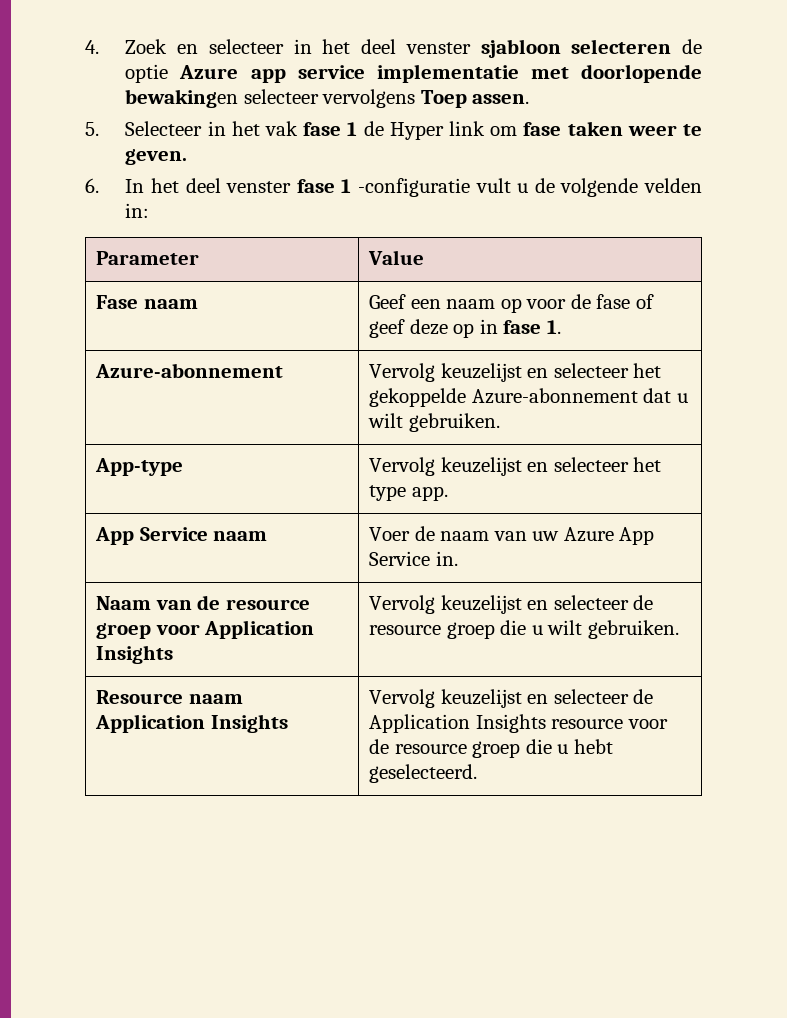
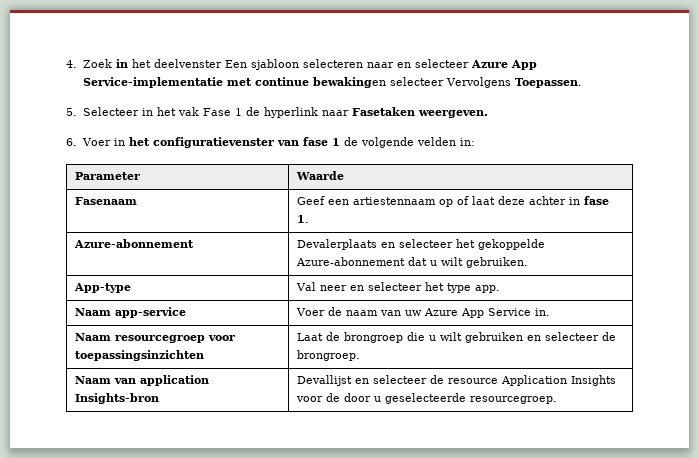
- 4. Zoek en selecteer in het deel venster sjabloon selecteren de optie Azure app service implementatie met doorlopende bewakingen selecteer vervolgens Toep assen.
+ 4. Zoek in het deelvenster Een sjabloon selecteren naar en selecteer Azure App Service-implementatie met continue bewakingen selecteer Vervolgens Toepassen.
- 5. Selecteer in het vak fase 1 de Hyper link om fase taken weer te geven.
- 6. In het deel venster fase 1 -configuratie vult u de volgende velden in:
+ 5. Selecteer in het vak Fase 1 de hyperlink naar Fasetaken weergeven.
+ 6. Voer in het configuratievenster van fase 1 de volgende velden in:
- Parameter | Value
- Fase naam | Geef een naam op voor de fase of geef deze op in fase 1.
+ Parameter | Waarde
+ Fasenaam | Geef een artiestennaam op of laat deze achter in fase 1.
- Azure-abonnement | Vervolg keuzelijst en selecteer het gekoppelde Azure-abonnement dat u wilt gebruiken.
+ Azure-abonnement | Devalerplaats en selecteer het gekoppelde Azure-abonnement dat u wilt gebruiken.
- App-type | Vervolg keuzelijst en selecteer het type app.
+ App-type | Val neer en selecteer het type app.
- App Service naam | Voer de naam van uw Azure App Service in.
+ Naam app-service | Voer de naam van uw Azure App Service in.
- Naam van de resource groep voor Application Insights | Vervolg keuzelijst en selecteer de resource groep die u wilt gebruiken.
- Resource naam Application Insights | Vervolg keuzelijst en selecteer de Application Insights resource voor de resource groep die u hebt geselecteerd.
+ Naam resourcegroep voor toepassingsinzichten | Laat de brongroep die u wilt gebruiken en selecteer de brongroep.
+ Naam van application Insights-bron | Devallijst en selecteer de resource Application Insights voor de door u geselecteerde resourcegroep.

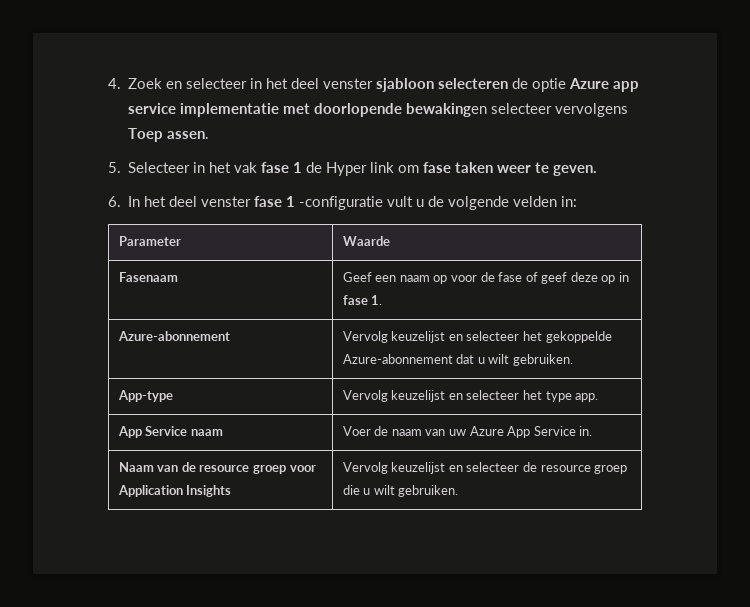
- 4. Zoek in het deelvenster Een sjabloon selecteren naar en selecteer Azure App Service-implementatie met continue bewakingen selecteer Vervolgens Toepassen.
+ 4. Zoek en selecteer in het deel venster sjabloon selecteren de optie Azure app service implementatie met doorlopende bewakingen selecteer vervolgens Toep assen.
- 5. Selecteer in het vak Fase 1 de hyperlink naar Fasetaken weergeven.
- 6. Voer in het configuratievenster van fase 1 de volgende velden in:
+ 5. Selecteer in het vak fase 1 de Hyper link om fase taken weer te geven.
+ 6. In het deel venster fase 1 -configuratie vult u de volgende velden in:
- Fasenaam | Geef een artiestennaam op of laat deze achter in fase 1.
+ Fasenaam | Geef een naam op voor de fase of geef deze op in fase 1.
- Azure-abonnement | Devalerplaats en selecteer het gekoppelde Azure-abonnement dat u wilt gebruiken.
+ Azure-abonnement | Vervolg keuzelijst en selecteer het gekoppelde Azure-abonnement dat u wilt gebruiken.
- App-type | Val neer en selecteer het type app.
+ App-type | Vervolg keuzelijst en selecteer het type app.
- Naam app-service | Voer de naam van uw Azure App Service in.
+ App Service naam | Voer de naam van uw Azure App Service in.
- Naam resourcegroep voor toepassingsinzichten | Laat de brongroep die u wilt gebruiken en selecteer de brongroep.
- Naam van application Insights-bron | Devallijst en selecteer de resource Application Insights voor de door u geselecteerde resourcegroep.
+ Naam van de resource groep voor Application Insights | Vervolg keuzelijst en selecteer de resource groep die u wilt gebruiken.

